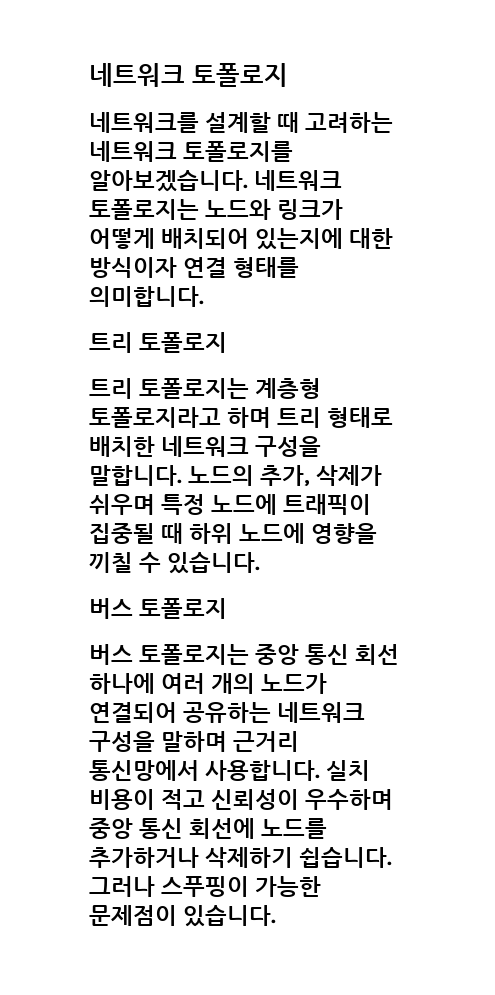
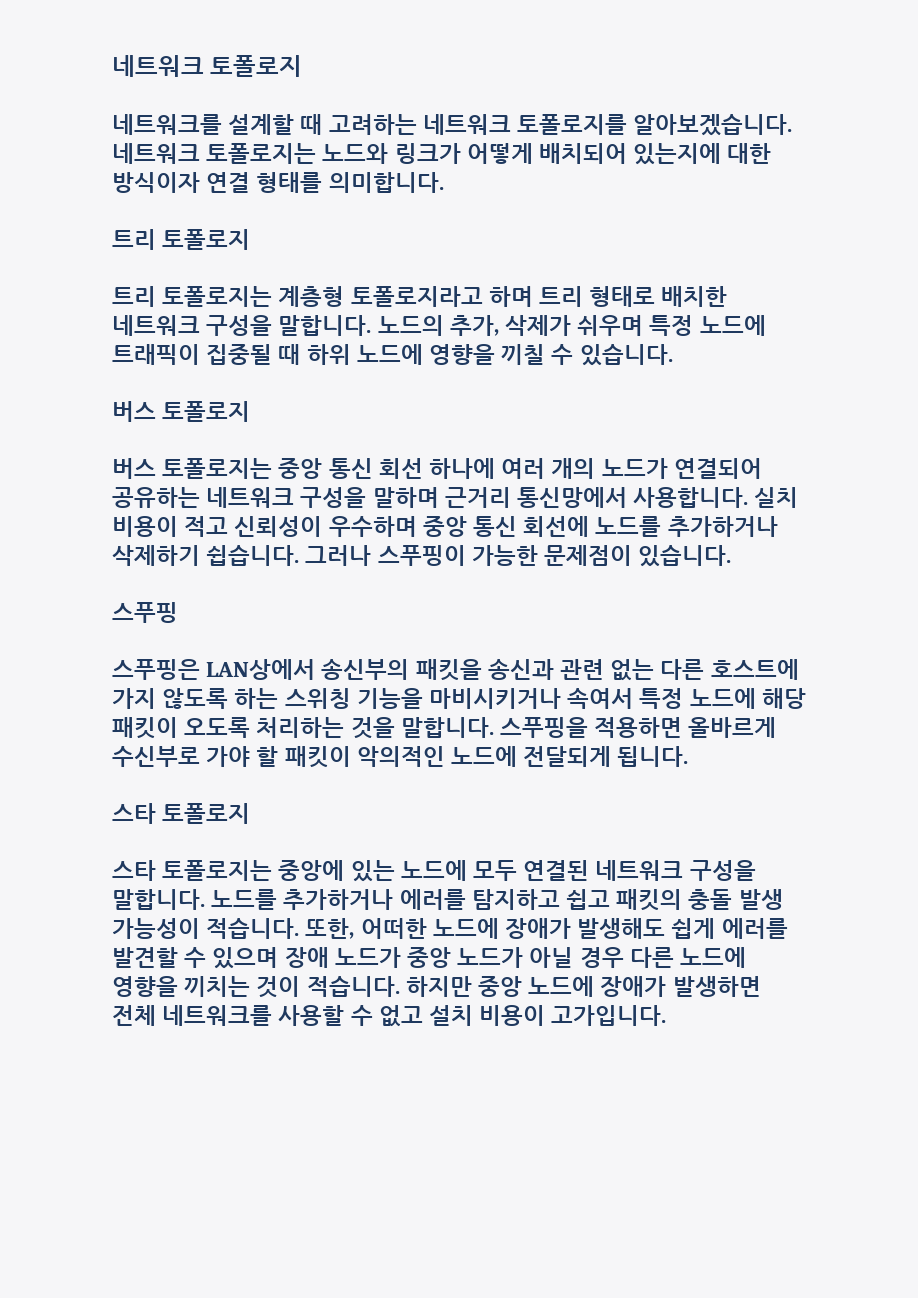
+ 스푸핑
+ 스푸핑은 LAN상에서 송신부의 패킷을 송신과 관련 없는 다른 호스트에 가지 않도록 하는 스위칭 기능을 마비시키거나 속여서 특정 노드에 해당 패킷이 오도록 처리하는 것을 말합니다. 스푸핑을 적용하면 올바르게 수신부로 가야 할 패킷이 악의적인 노드에 전달되게 됩니다.
+ 스타 토폴로지
+ 스타 토폴로지는 중앙에 있는 노드에 모두 연결된 네트워크 구성을 말합니다. 노드를 추가하거나 에러를 탐지하고 쉽고 패킷의 충돌 발생 가능성이 적습니다. 또한, 어떠한 노드에 장애가 발생해도 쉽게 에러를 발견할 수 있으며 장애 노드가 중앙 노드가 아닐 경우 다른 노드에 영향을 끼치는 것이 적습니다. 하지만 중앙 노드에 장애가 발생하면 전체 네트워크를 사용할 수 없고 설치 비용이 고가입니다.

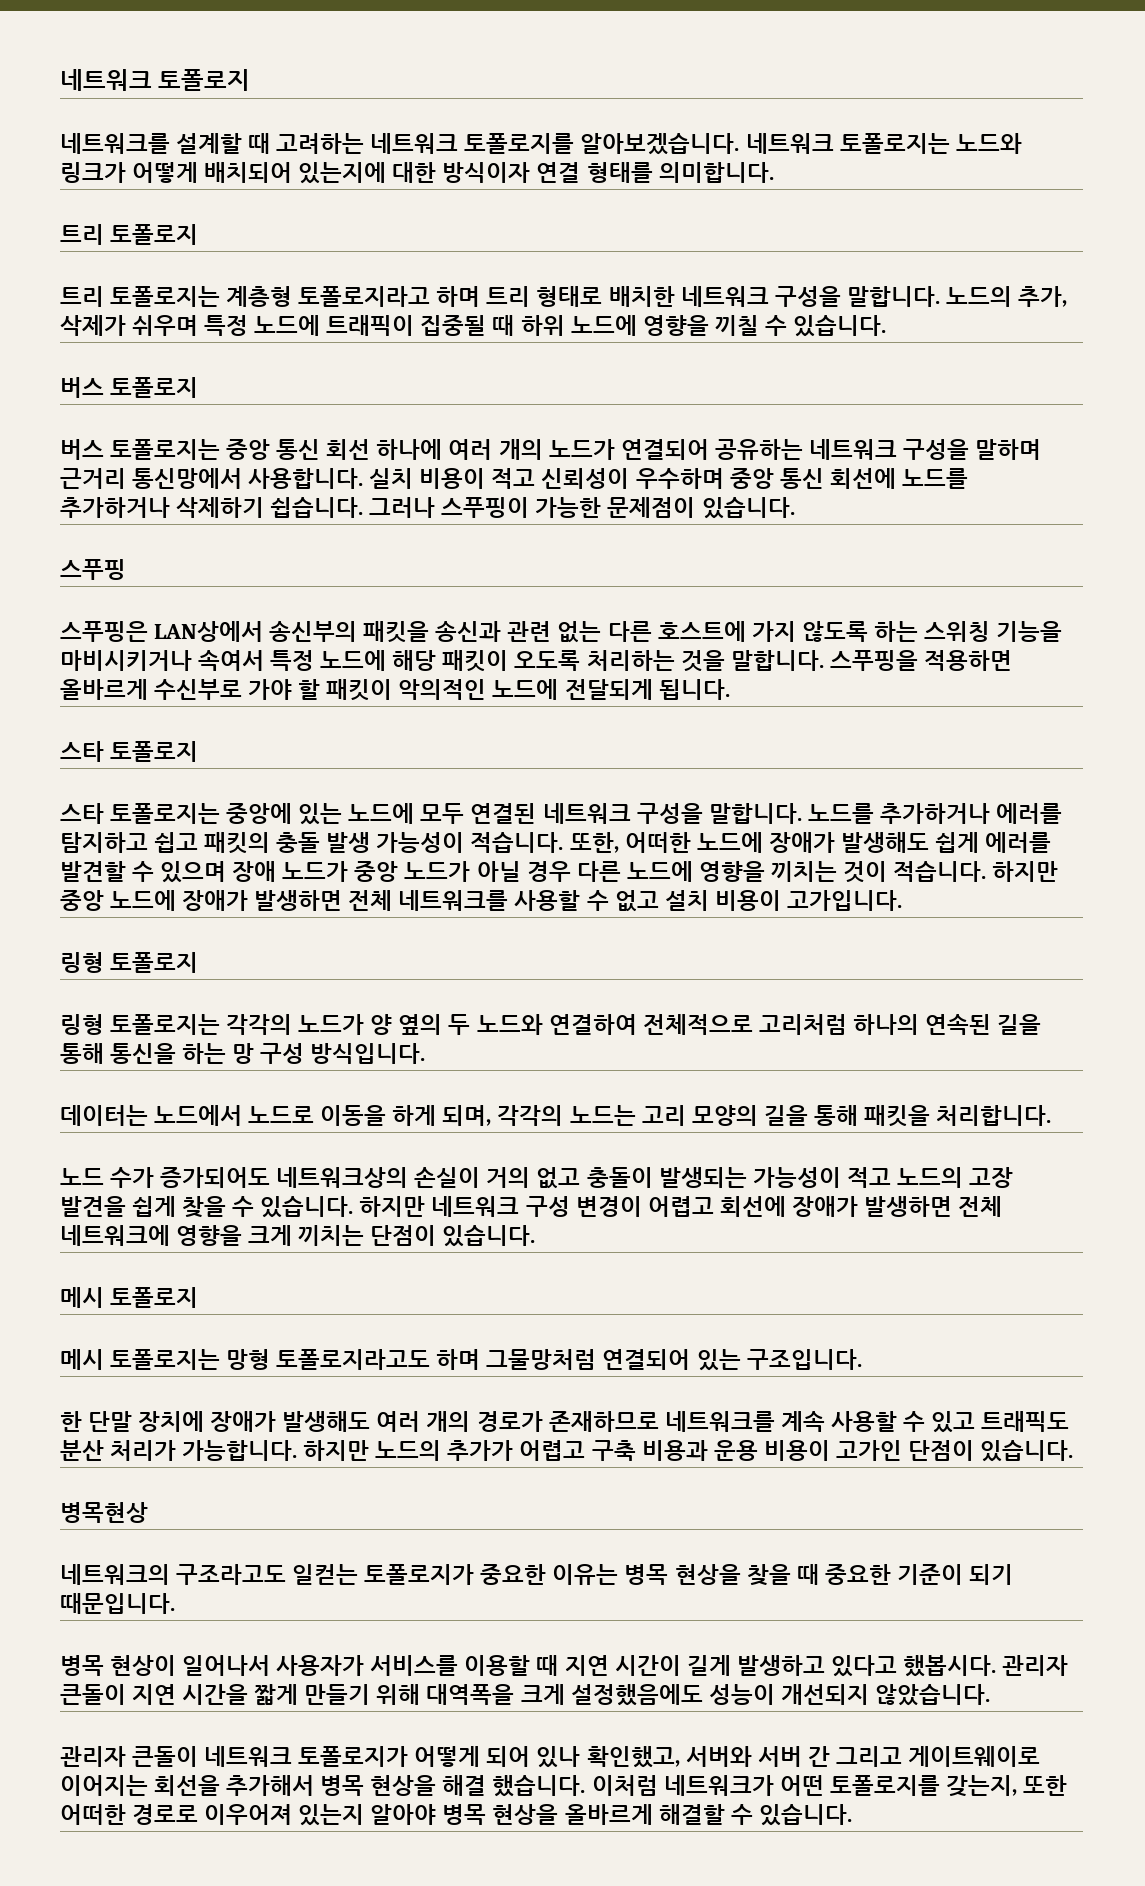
+ 링형 토폴로지
+ 링형 토폴로지는 각각의 노드가 양 옆의 두 노드와 연결하여 전체적으로 고리처럼 하나의 연속된 길을 통해 통신을 하는 망 구성 방식입니다.
+ 데이터는 노드에서 노드로 이동을 하게 되며, 각각의 노드는 고리 모양의 길을 통해 패킷을 처리합니다.
+ 노드 수가 증가되어도 네트워크상의 손실이 거의 없고 충돌이 발생되는 가능성이 적고 노드의 고장 발견을 쉽게 찾을 수 있습니다. 하지만 네트워크 구성 변경이 어렵고 회선에 장애가 발생하면 전체 네트워크에 영향을 크게 끼치는 단점이 있습니다.
+ 메시 토폴로지
+ 메시 토폴로지는 망형 토폴로지라고도 하며 그물망처럼 연결되어 있는 구조입니다.
+ 한 단말 장치에 장애가 발생해도 여러 개의 경로가 존재하므로 네트워크를 계속 사용할 수 있고 트래픽도 분산 처리가 가능합니다. 하지만 노드의 추가가 어렵고 구축 비용과 운용 비용이 고가인 단점이 있습니다.
+ 병목현상
+ 네트워크의 구조라고도 일컫는 토폴로지가 중요한 이유는 병목 현상을 찾을 때 중요한 기준이 되기 때문입니다.
+ 병목 현상이 일어나서 사용자가 서비스를 이용할 때 지연 시간이 길게 발생하고 있다고 했봅시다. 관리자 큰돌이 지연 시간을 짧게 만들기 위해 대역폭을 크게 설정했음에도 성능이 개선되지 않았습니다.
+ 관리자 큰돌이 네트워크 토폴로지가 어떻게 되어 있나 확인했고, 서버와 서버 간 그리고 게이트웨이로 이어지는 회선을 추가해서 병목 현상을 해결 했습니다. 이처럼 네트워크가 어떤 토폴로지를 갖는지, 또한 어떠한 경로로 이우어져 있는지 알아야 병목 현상을 올바르게 해결할 수 있습니다.

